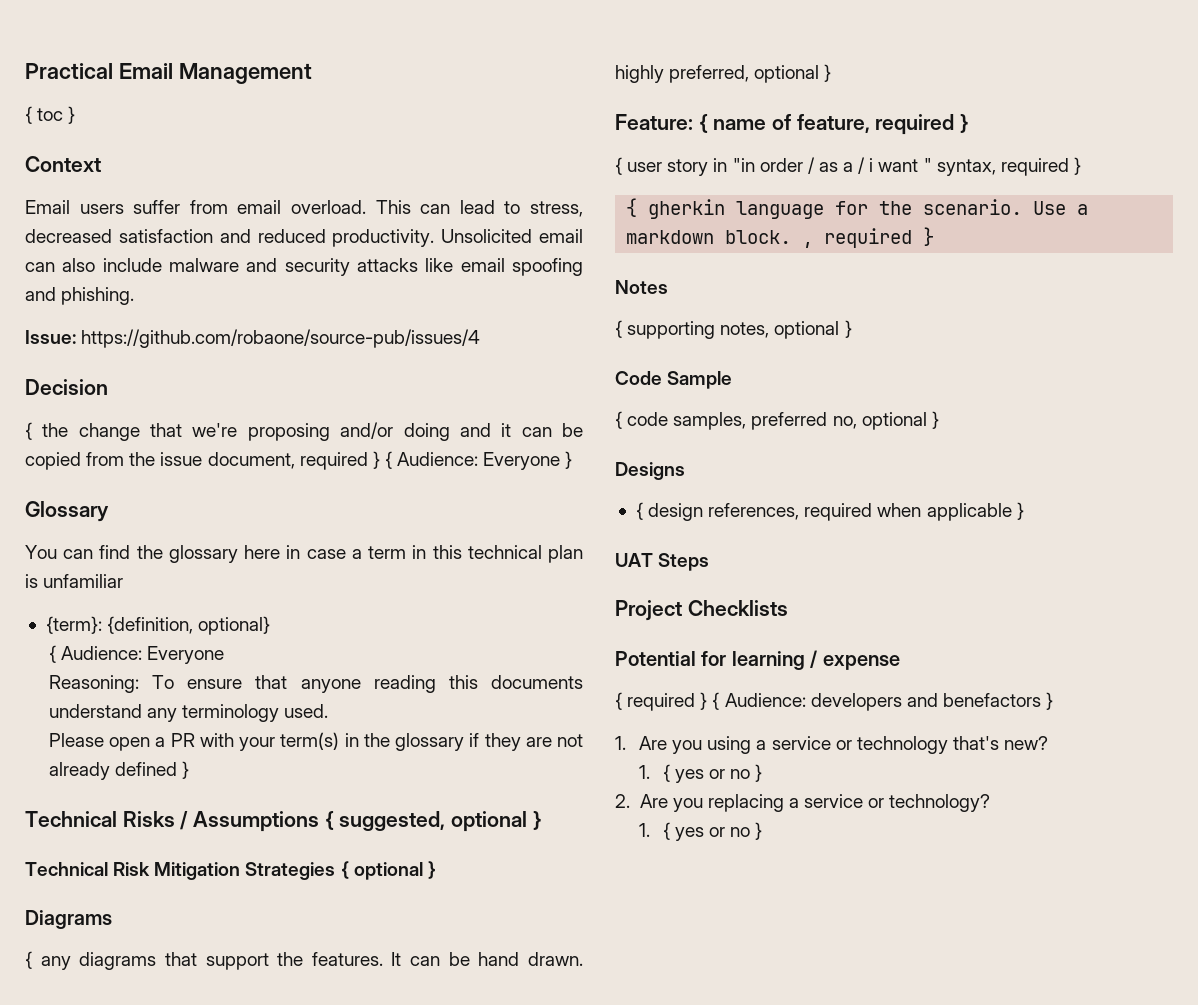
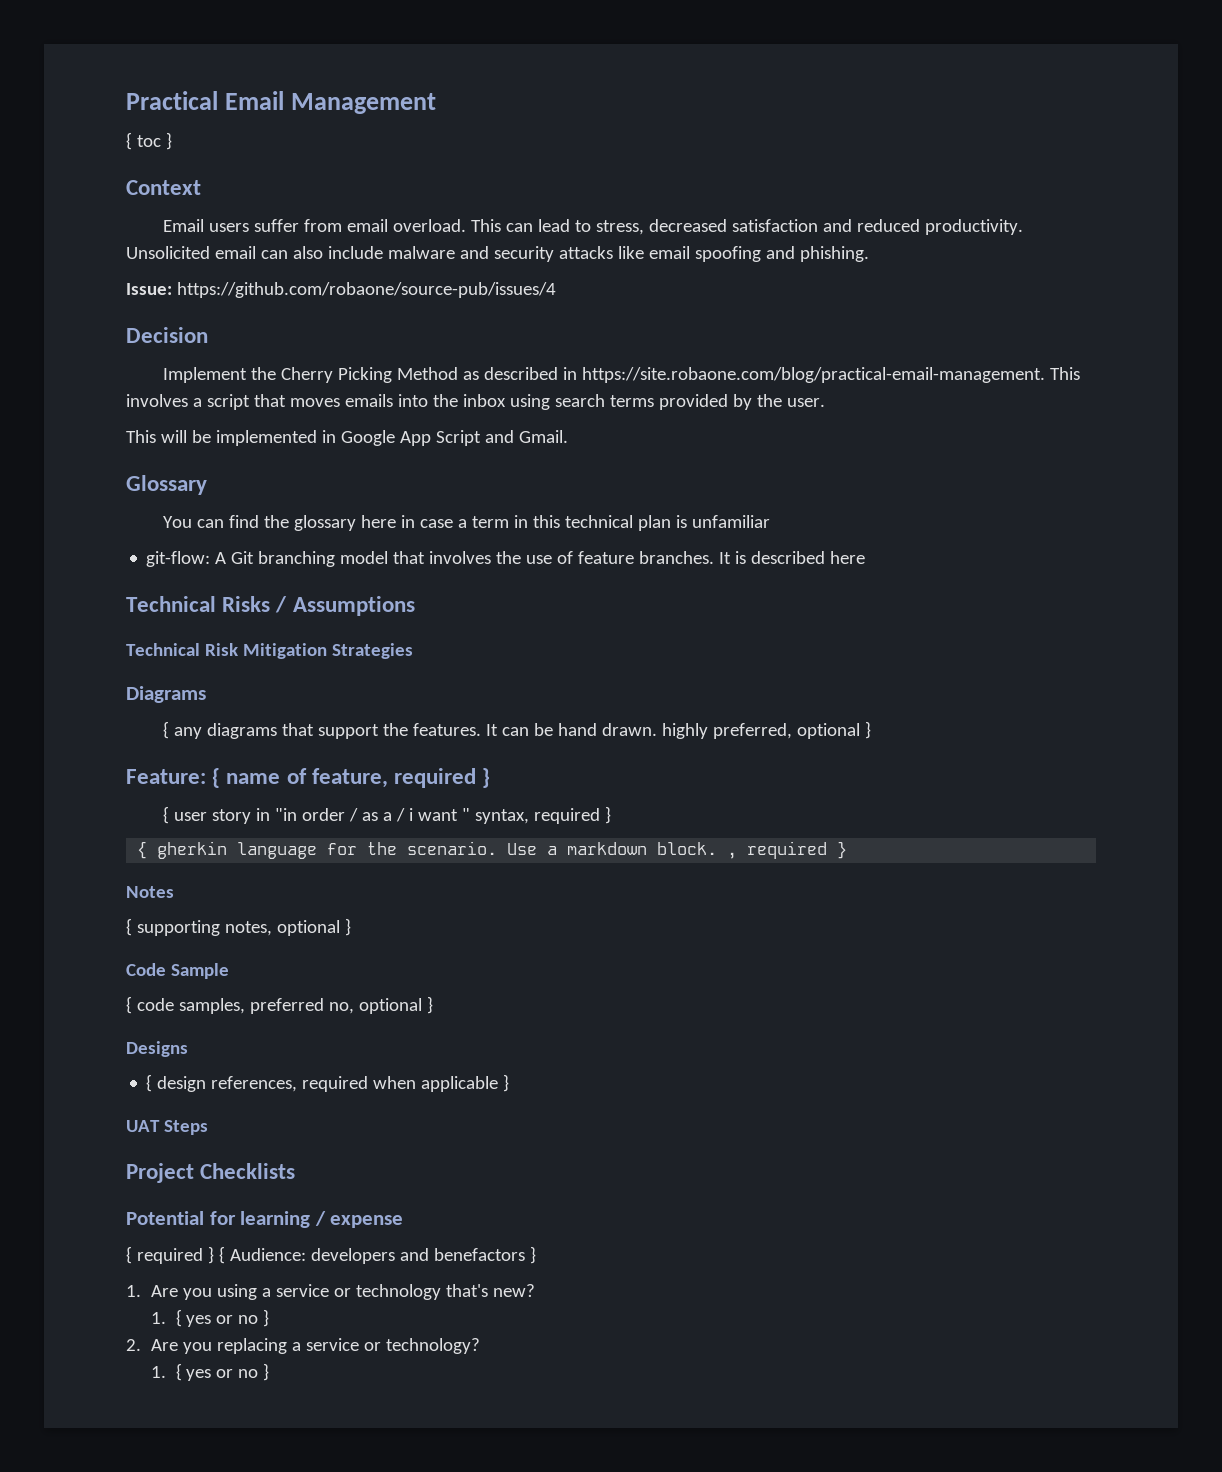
- { the change that we're proposing and/or doing and it can be copied from the issue document, required } { Audience: Everyone }
+ Implement the Cherry Picking Method as described in https://site.robaone.com/blog/practical-email-management. This involves a script that moves emails into the inbox using search terms provided by the user.
+ This will be implemented in Google App Script and Gmail.
- {term}: {definition, optional}
- { Audience: Everyone
- Reasoning: To ensure that anyone reading this documents understand any terminology used.
- Please open a PR with your term(s) in the glossary if they are not already defined }
+ git-flow: A Git branching model that involves the use of feature branches. It is described here
- Technical Risks / Assumptions { suggested, optional }
+ Technical Risks / Assumptions
- Technical Risk Mitigation Strategies { optional }
+ Technical Risk Mitigation Strategies

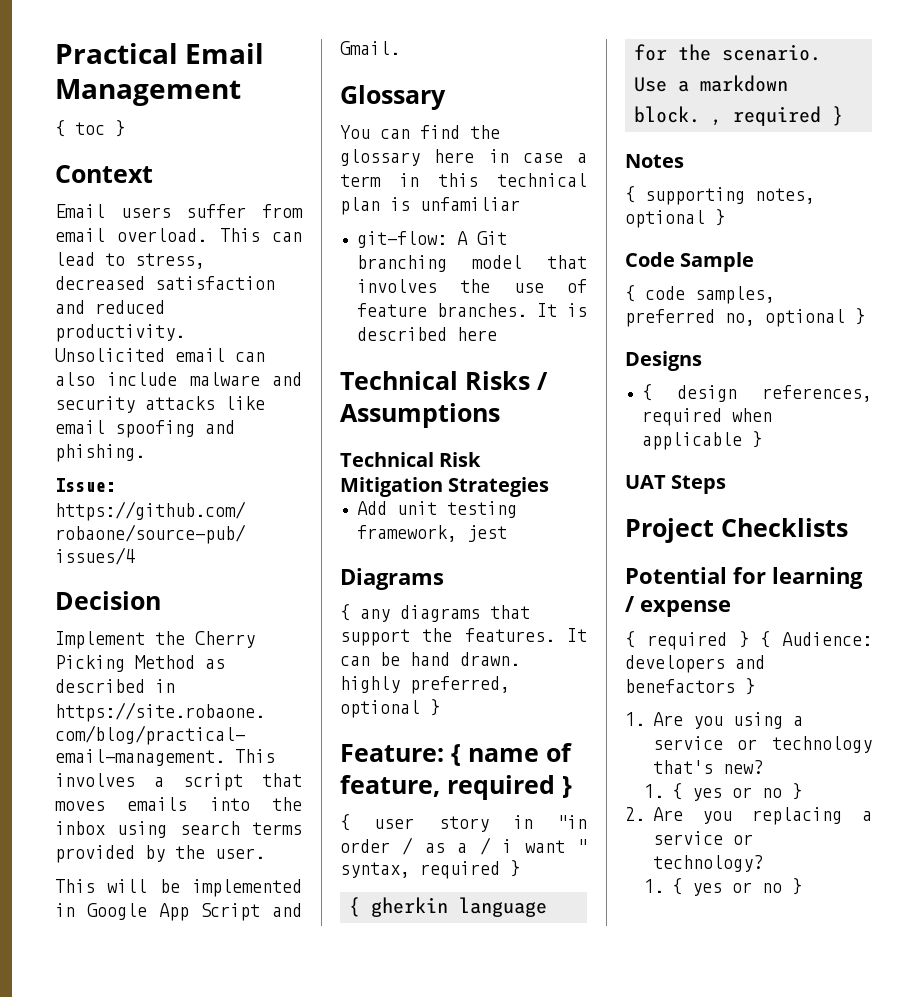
+ Add unit testing framework, jest

